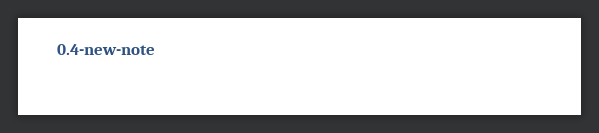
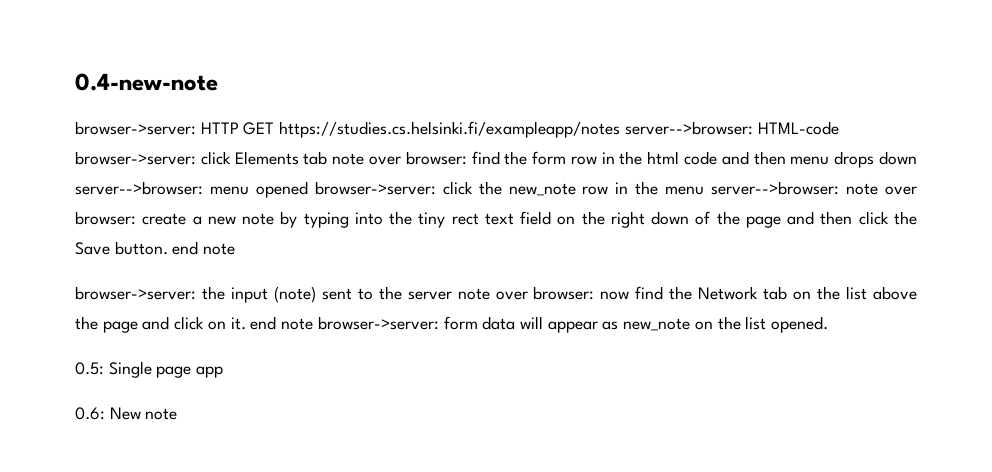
+ browser->server: HTTP GET https://studies.cs.helsinki.fi/exampleapp/notes server-->browser: HTML-code browser->server: click Elements tab note over browser: find the form row in the html code and then menu drops down server-->browser: menu opened browser->server: click the new_note row in the menu server-->browser: note over browser: create a new note by typing into the tiny rect text field on the right down of the page and then click the Save button. end note
+ browser->server: the input (note) sent to the server note over browser: now find the Network tab on the list above the page and click on it. end note browser->server: form data will appear as new_note on the list opened.
+ 0.5: Single page app
+ 0.6: New note

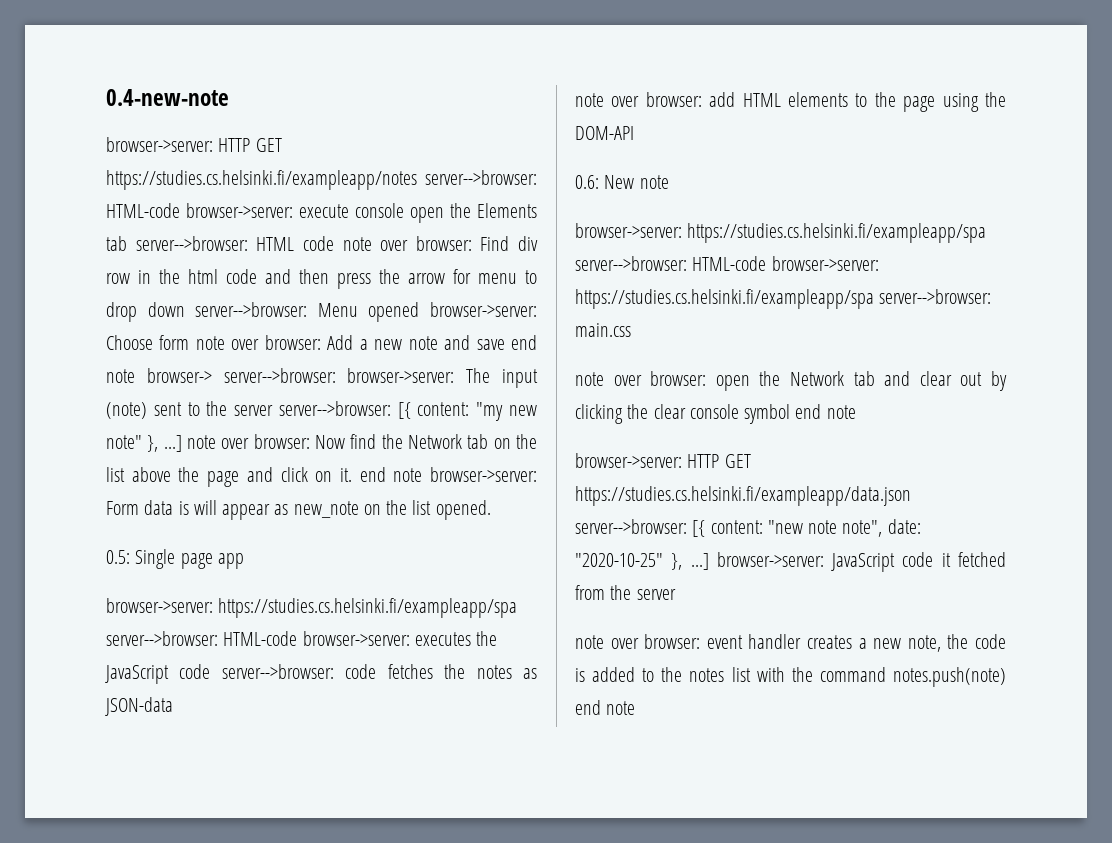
- browser->server: HTTP GET https://studies.cs.helsinki.fi/exampleapp/notes server-->browser: HTML-code browser->server: click Elements tab note over browser: find the form row in the html code and then menu drops down server-->browser: menu opened browser->server: click the new_note row in the menu server-->browser: note over browser: create a new note by typing into the tiny rect text field on the right down of the page and then click the Save button. end note
- browser->server: the input (note) sent to the server note over browser: now find the Network tab on the list above the page and click on it. end note browser->server: form data will appear as new_note on the list opened.
+ browser->server: HTTP GET https://studies.cs.helsinki.fi/exampleapp/notes server-->browser: HTML-code browser->server: execute console open the Elements tab server-->browser: HTML code note over browser: Find div row in the html code and then press the arrow for menu to drop down server-->browser: Menu opened browser->server: Choose form note over browser: Add a new note and save end note browser-> server-->browser: browser->server: The input (note) sent to the server server-->browser: [{ content: "my new note" }, ...] note over browser: Now find the Network tab on the list above the page and click on it. end note browser->server: Form data is will appear as new_note on the list opened.
+ browser->server: https://studies.cs.helsinki.fi/exampleapp/spa server-->browser: HTML-code browser->server: executes the JavaScript code server-->browser: code fetches the notes as JSON-data
+ note over browser: add HTML elements to the page using the DOM-API
  0.6: New note
+ browser->server: https://studies.cs.helsinki.fi/exampleapp/spa server-->browser: HTML-code browser->server: https://studies.cs.helsinki.fi/exampleapp/spa server-->browser: main.css
+ note over browser: open the Network tab and clear out by clicking the clear console symbol end note
+ browser->server: HTTP GET https://studies.cs.helsinki.fi/exampleapp/data.json server-->browser: [{ content: "new note note", date: "2020-10-25" }, ...] browser->server: JavaScript code it fetched from the server
+ note over browser: event handler creates a new note, the code is added to the notes list with the command notes.push(note) end note

